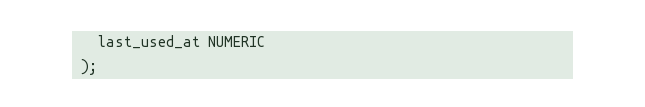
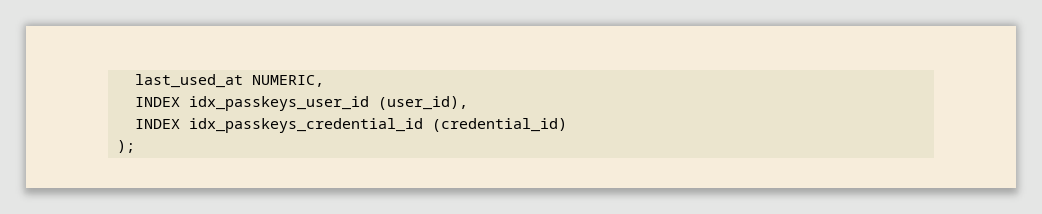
- last_used_at NUMERIC
+ last_used_at NUMERIC,
+ INDEX idx_passkeys_user_id (user_id),
+ INDEX idx_passkeys_credential_id (credential_id)

